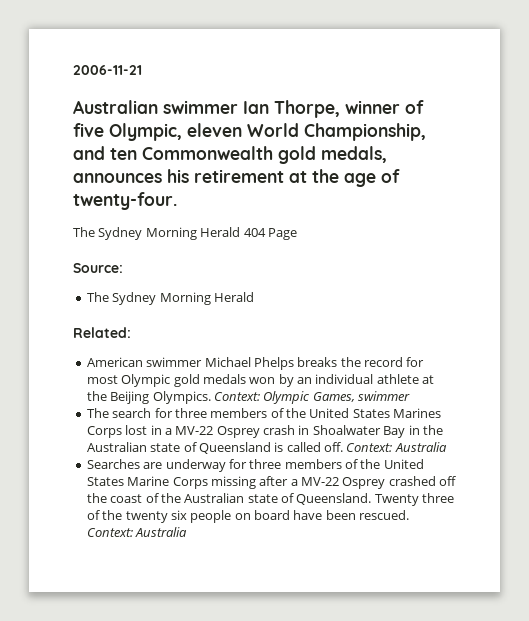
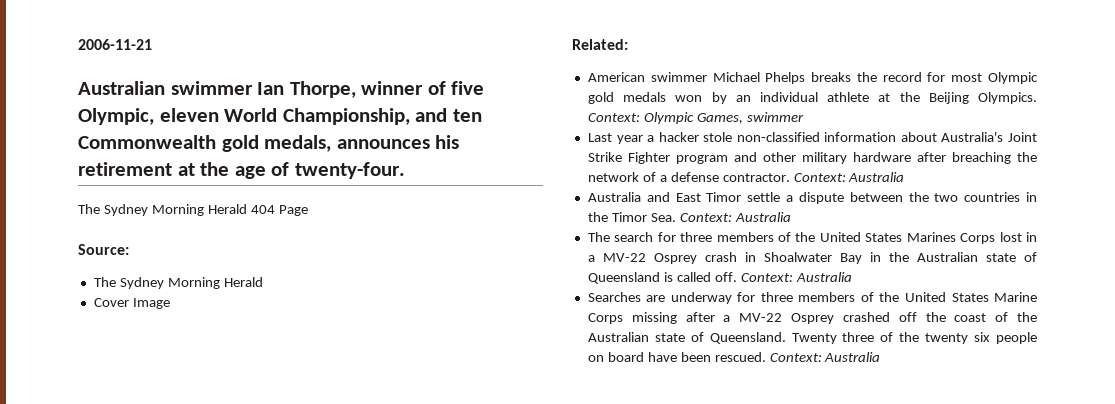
+ Cover Image
+ Last year a hacker stole non-classified information about Australia's Joint Strike Fighter program and other military hardware after breaching the network of a defense contractor. Context: Australia
+ Australia and East Timor settle a dispute between the two countries in the Timor Sea. Context: Australia

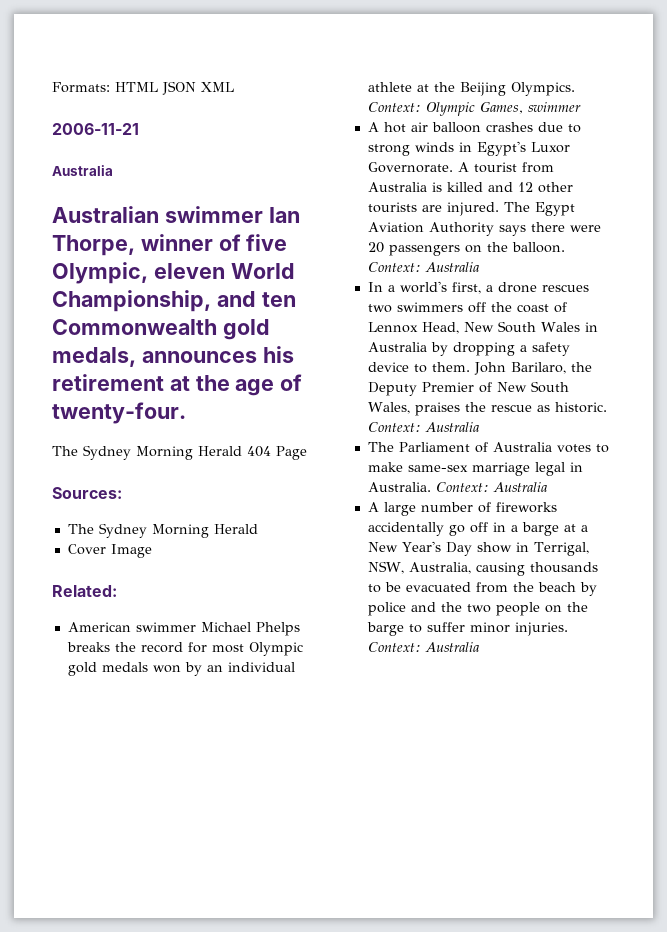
+ Formats: HTML JSON XML
  2006-11-21
+ Australia
- Source:
+ Sources:
- Last year a hacker stole non-classified information about Australia's Joint Strike Fighter program and other military hardware after breaching the network of a defense contractor. Context: Australia
- Australia and East Timor settle a dispute between the two countries in the Timor Sea. Context: Australia
- The search for three members of the United States Marines Corps lost in a MV-22 Osprey crash in Shoalwater Bay in the Australian state of Queensland is called off. Context: Australia
- Searches are underway for three members of the United States Marine Corps missing after a MV-22 Osprey crashed off the coast of the Australian state of Queensland. Twenty three of the twenty six people on board have been rescued.
+ A hot air balloon crashes due to strong winds in Egypt's Luxor Governorate. A tourist from Australia is killed and 12 other tourists are injured. The Egypt Aviation Authority says there were 20 passengers on the balloon. Context: Australia
+ In a world's first, a drone rescues two swimmers off the coast of Lennox Head, New South Wales in Australia by dropping a safety device to them. John Barilaro, the Deputy Premier of New South Wales, praises the rescue as historic. Context: Australia
+ The Parliament of Australia votes to make same-sex marriage legal in Australia. Context: Australia
+ A large number of fireworks accidentally go off in a barge at a New Year's Day show in Terrigal, NSW, Australia, causing thousands to be evacuated from the beach by police and the two people on the barge to suffer minor injuries.

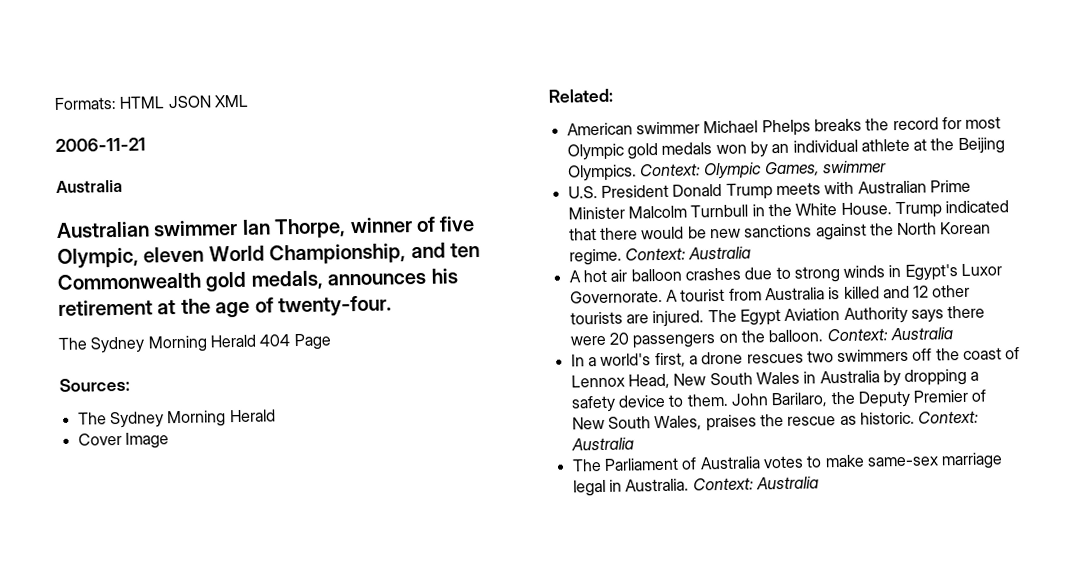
+ U.S. President Donald Trump meets with Australian Prime Minister Malcolm Turnbull in the White House. Trump indicated that there would be new sanctions against the North Korean regime. Context: Australia
- A large number of fireworks accidentally go off in a barge at a New Year's Day show in Terrigal, NSW, Australia, causing thousands to be evacuated from the beach by police and the two people on the barge to suffer minor injuries. Context: Australia

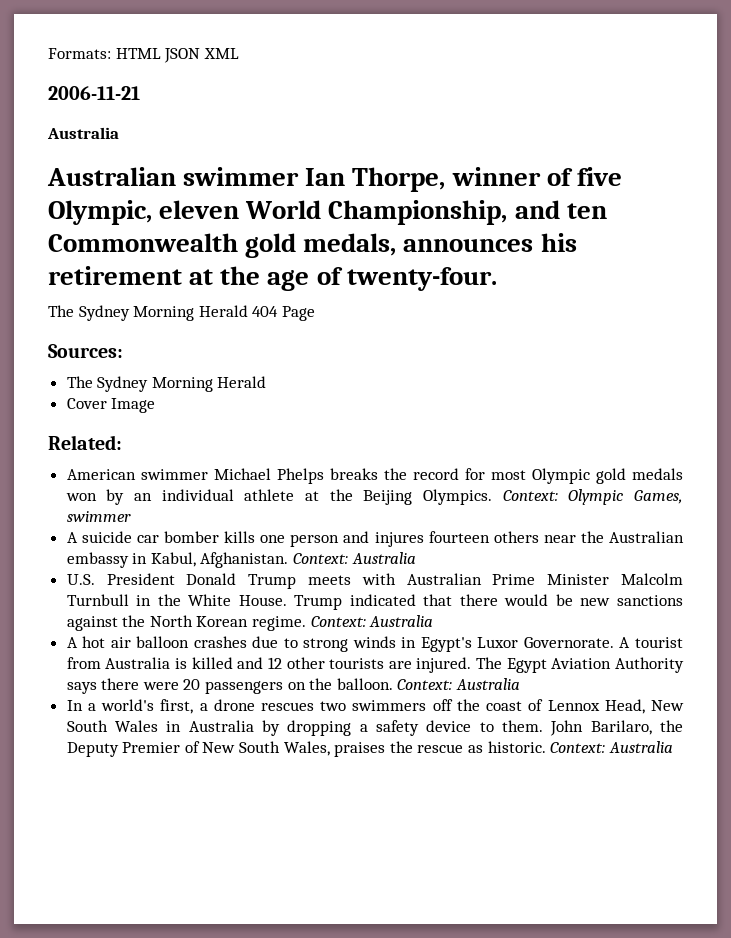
+ A suicide car bomber kills one person and injures fourteen others near the Australian embassy in Kabul, Afghanistan. Context: Australia
- The Parliament of Australia votes to make same-sex marriage legal in Australia. Context: Australia

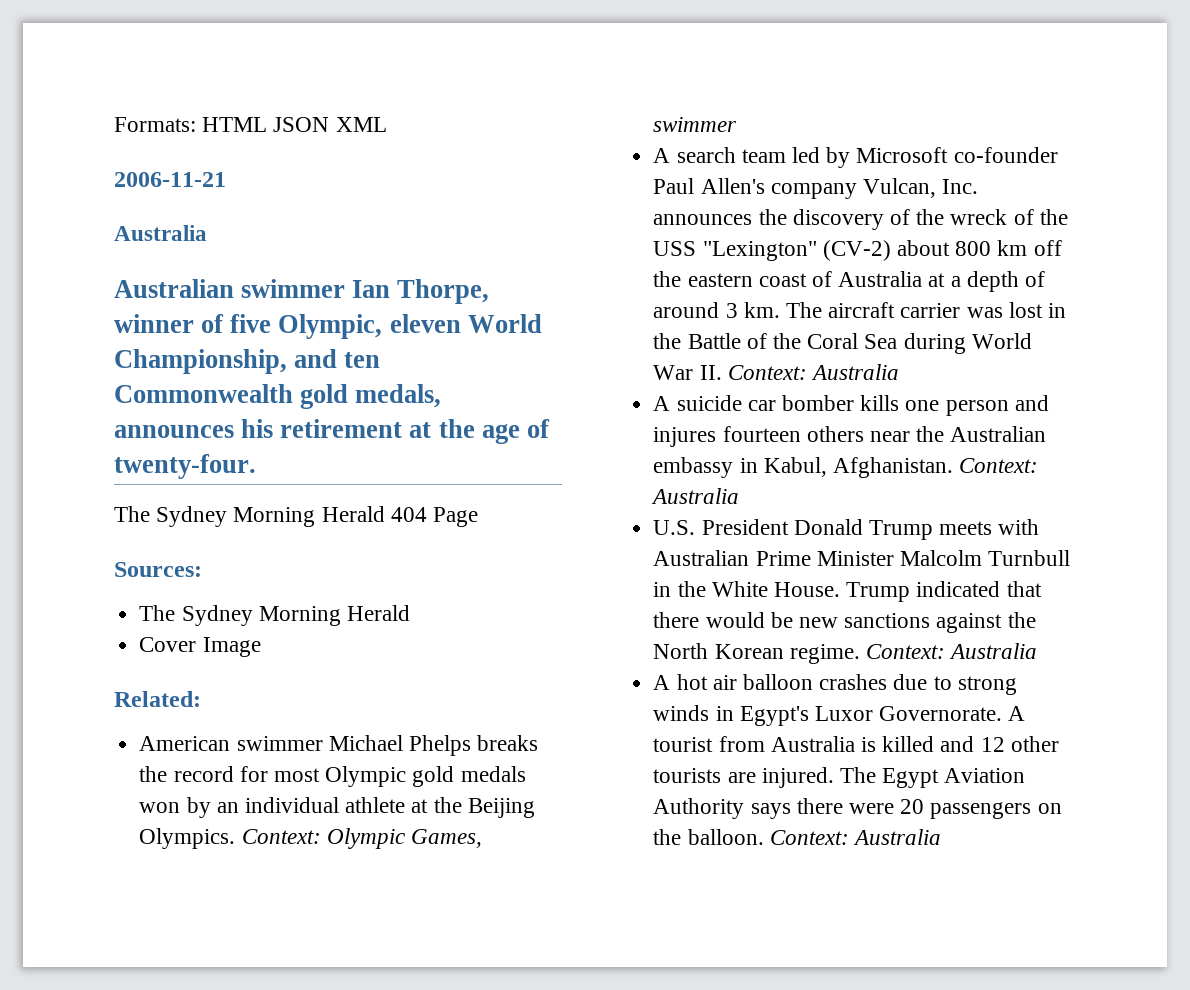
+ A search team led by Microsoft co-founder Paul Allen's company Vulcan, Inc. announces the discovery of the wreck of the USS "Lexington" (CV-2) about 800 km off the eastern coast of Australia at a depth of around 3 km. The aircraft carrier was lost in the Battle of the Coral Sea during World War II. Context: Australia
- In a world's first, a drone rescues two swimmers off the coast of Lennox Head, New South Wales in Australia by dropping a safety device to them. John Barilaro, the Deputy Premier of New South Wales, praises the rescue as historic. Context: Australia

